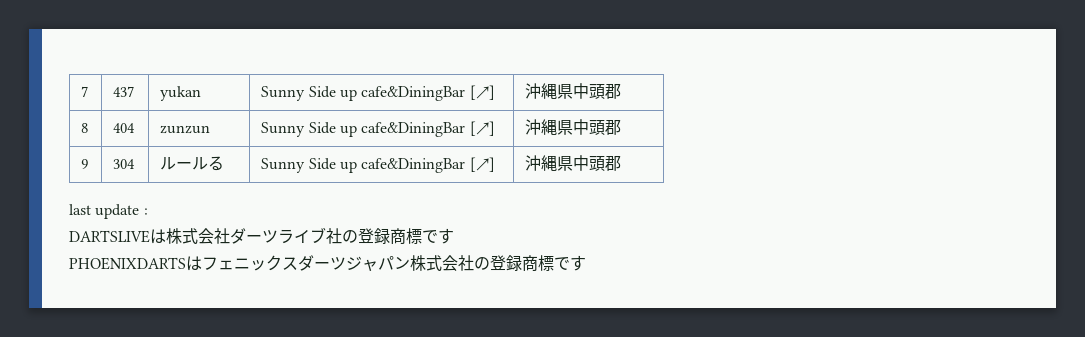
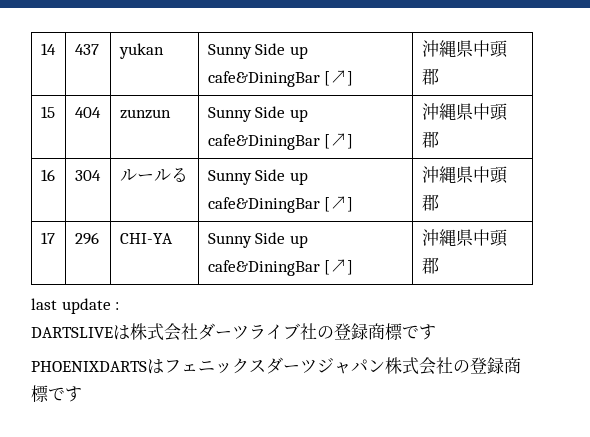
- 7 | 437 | yukan | Sunny Side up cafe&DiningBar [↗] | 沖縄県中頭郡
+ 14 | 437 | yukan | Sunny Side up cafe&DiningBar [↗] | 沖縄県中頭郡
- 8 | 404 | zunzun | Sunny Side up cafe&DiningBar [↗] | 沖縄県中頭郡
+ 15 | 404 | zunzun | Sunny Side up cafe&DiningBar [↗] | 沖縄県中頭郡
- 9 | 304 | ルールる | Sunny Side up cafe&DiningBar [↗] | 沖縄県中頭郡
+ 16 | 304 | ルールる | Sunny Side up cafe&DiningBar [↗] | 沖縄県中頭郡
+ 17 | 296 | CHI-YA | Sunny Side up cafe&DiningBar [↗] | 沖縄県中頭郡

